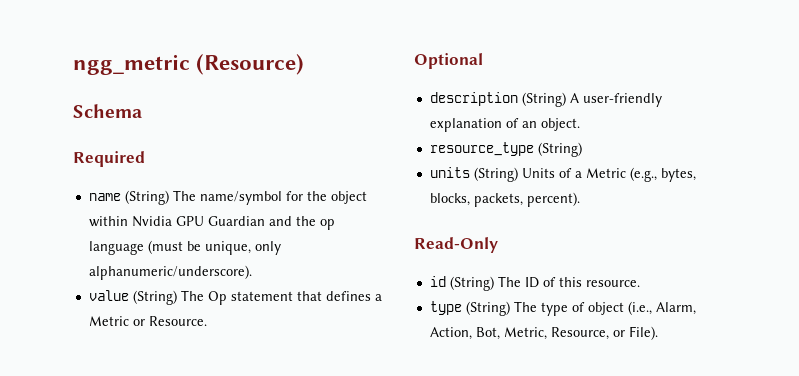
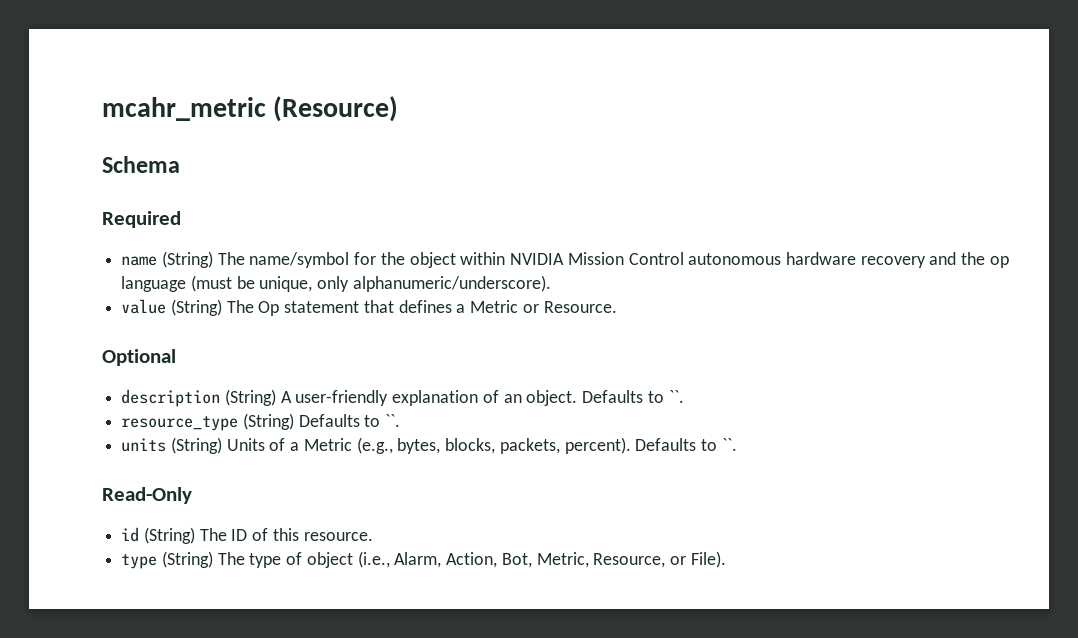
- ngg_metric (Resource)
+ mcahr_metric (Resource)
- name (String) The name/symbol for the object within Nvidia GPU Guardian and the op language (must be unique, only alphanumeric/underscore).
+ name (String) The name/symbol for the object within NVIDIA Mission Control autonomous hardware recovery and the op language (must be unique, only alphanumeric/underscore).
- description (String) A user-friendly explanation of an object.
+ description (String) A user-friendly explanation of an object. Defaults to ``.
- resource_type (String)
+ resource_type (String) Defaults to ``.
- units (String) Units of a Metric (e.g., bytes, blocks, packets, percent).
+ units (String) Units of a Metric (e.g., bytes, blocks, packets, percent). Defaults to ``.

